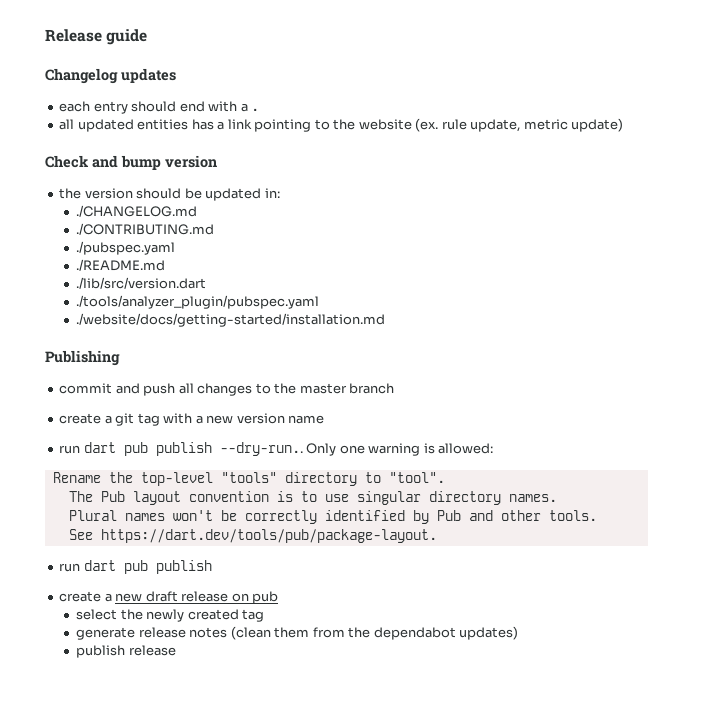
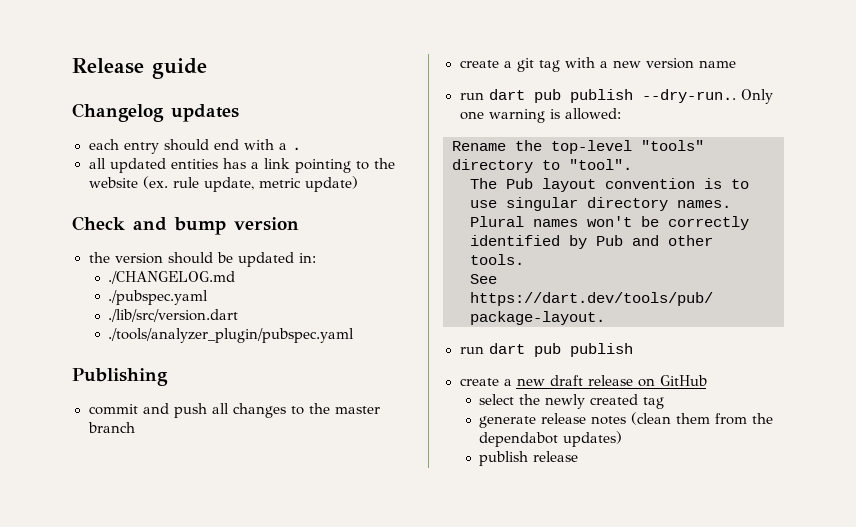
- ./CONTRIBUTING.md
- ./README.md
- ./website/docs/getting-started/installation.md
- create a new draft release on pub
+ create a new draft release on GitHub

